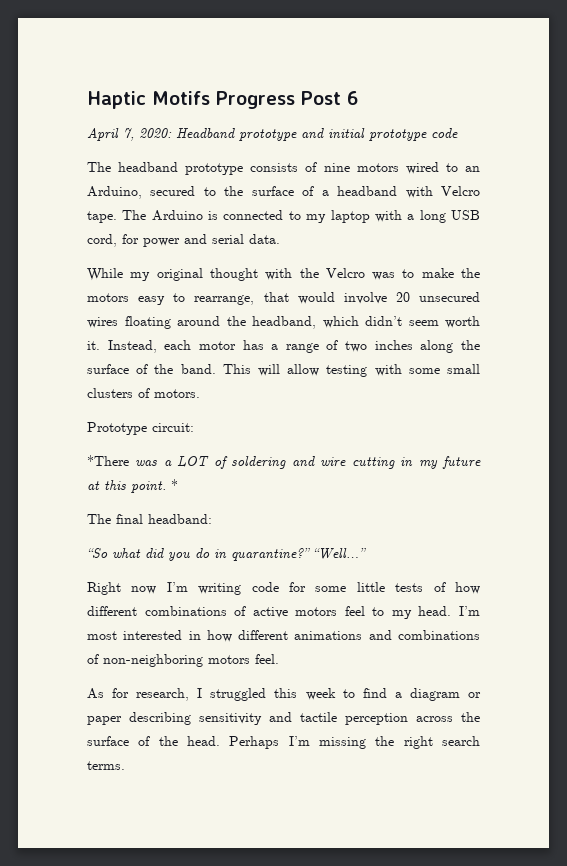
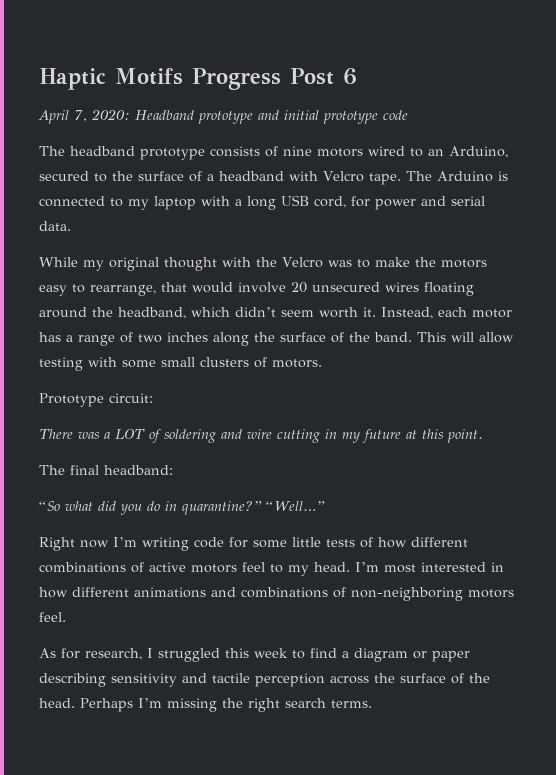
- *There was a LOT of soldering and wire cutting in my future at this point. *
+ There was a LOT of soldering and wire cutting in my future at this point.

